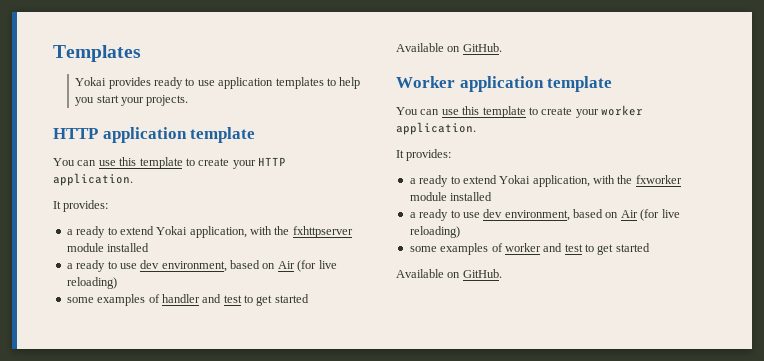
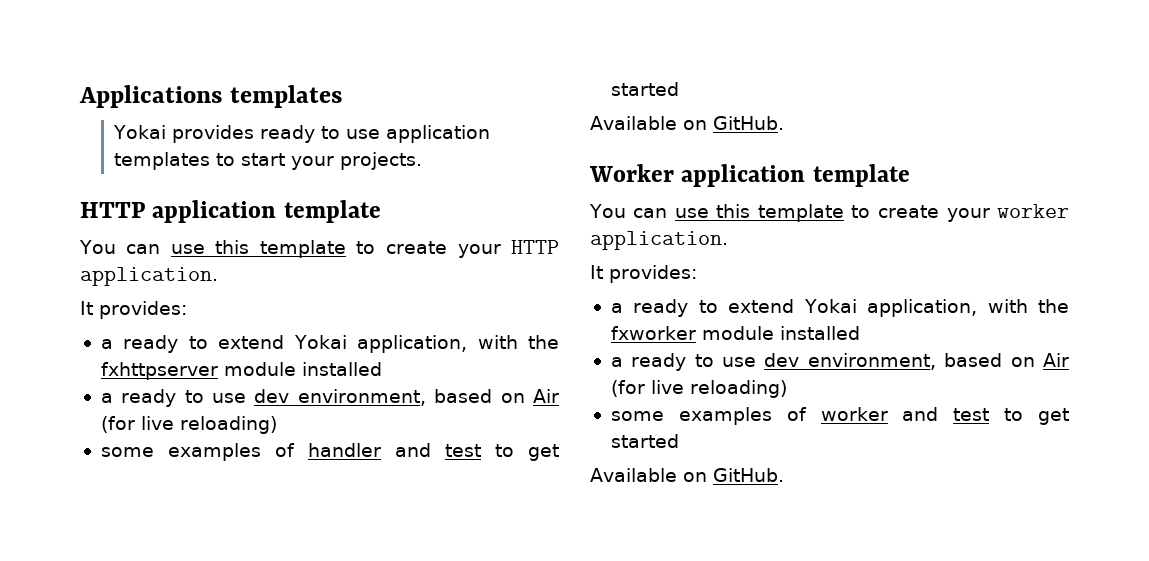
- Templates
+ Applications templates
- Yokai provides ready to use application templates to help you start your projects.
+ Yokai provides ready to use application templates to start your projects.

